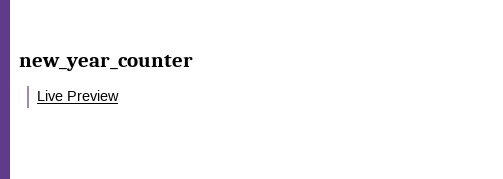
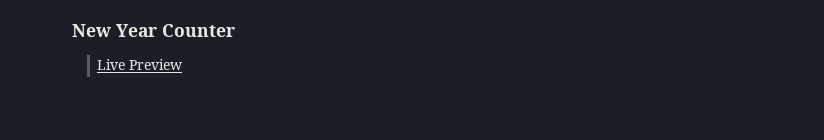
- new_year_counter
+ New Year Counter

